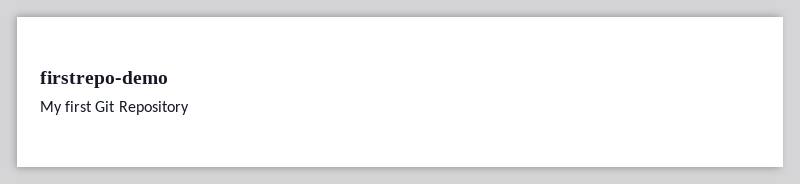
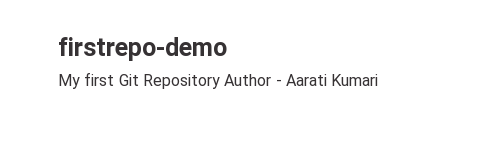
- My first Git Repository
+ My first Git Repository Author - Aarati Kumari

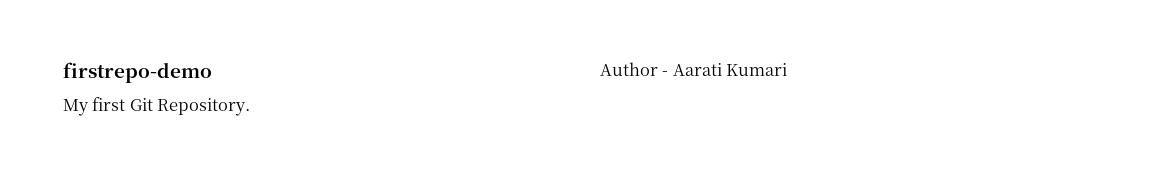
- My first Git Repository Author - Aarati Kumari
+ My first Git Repository.
+ Author - Aarati Kumari

